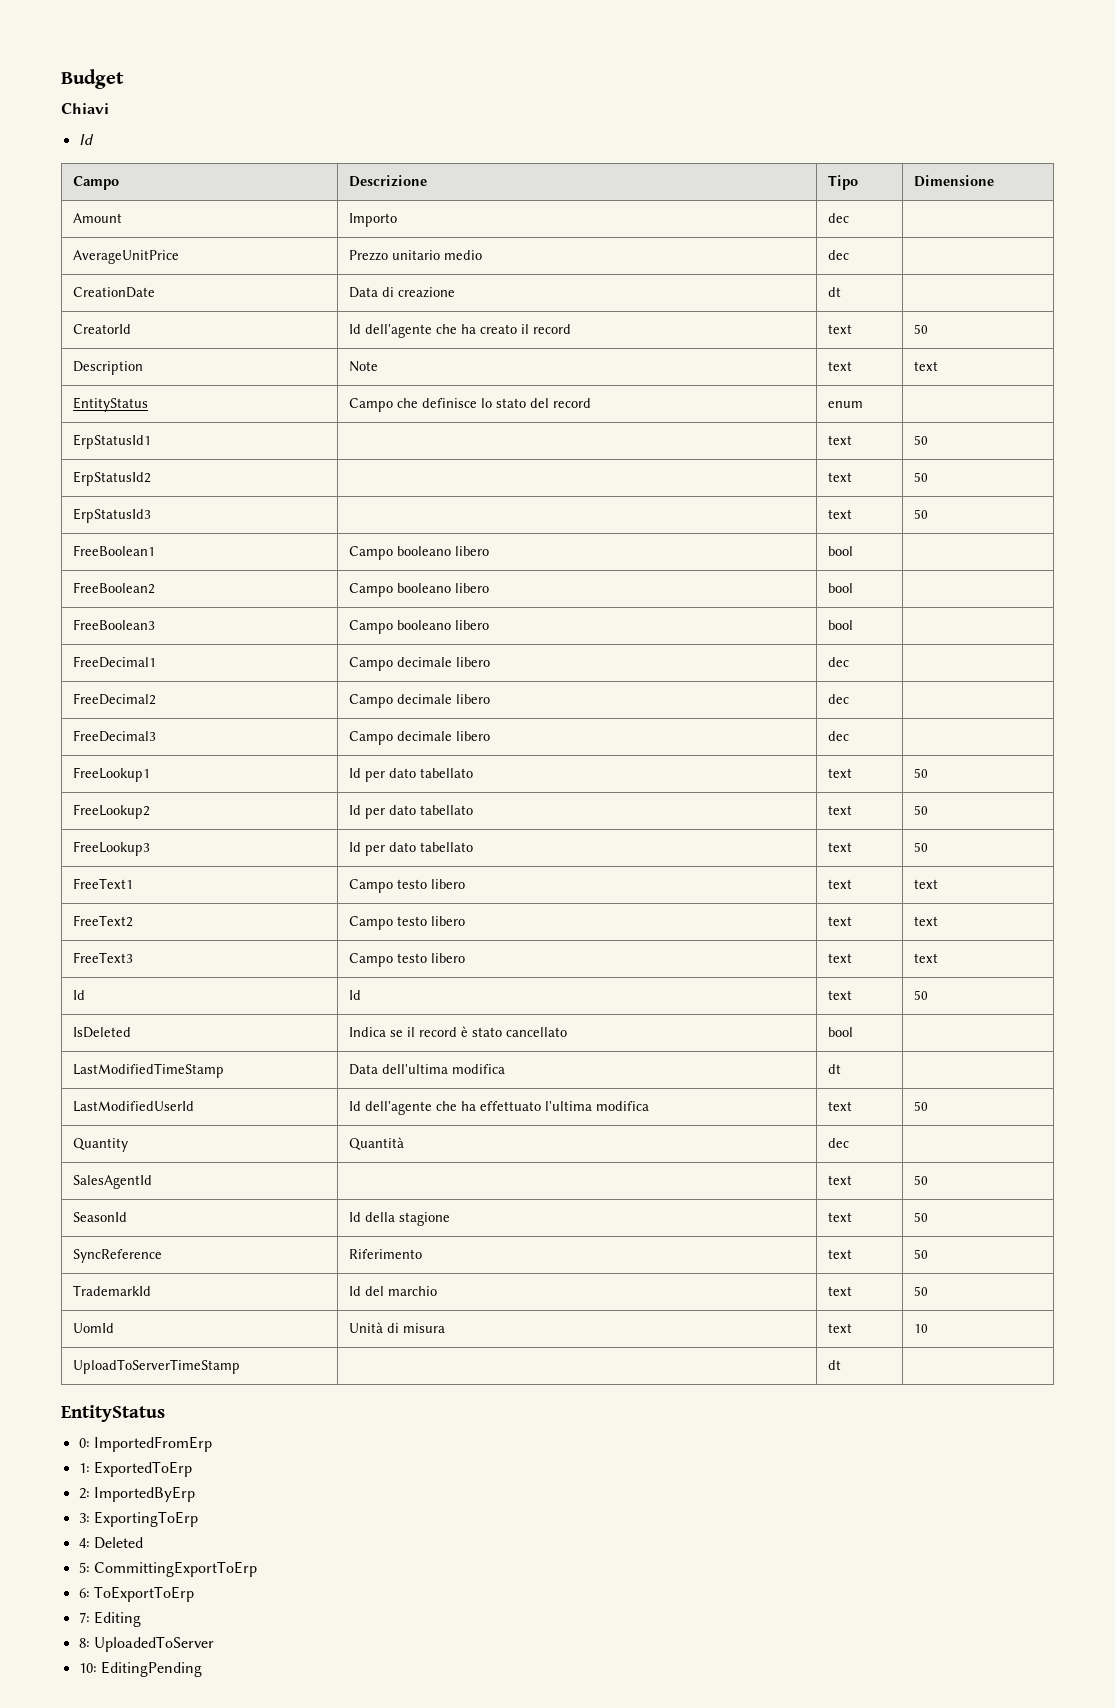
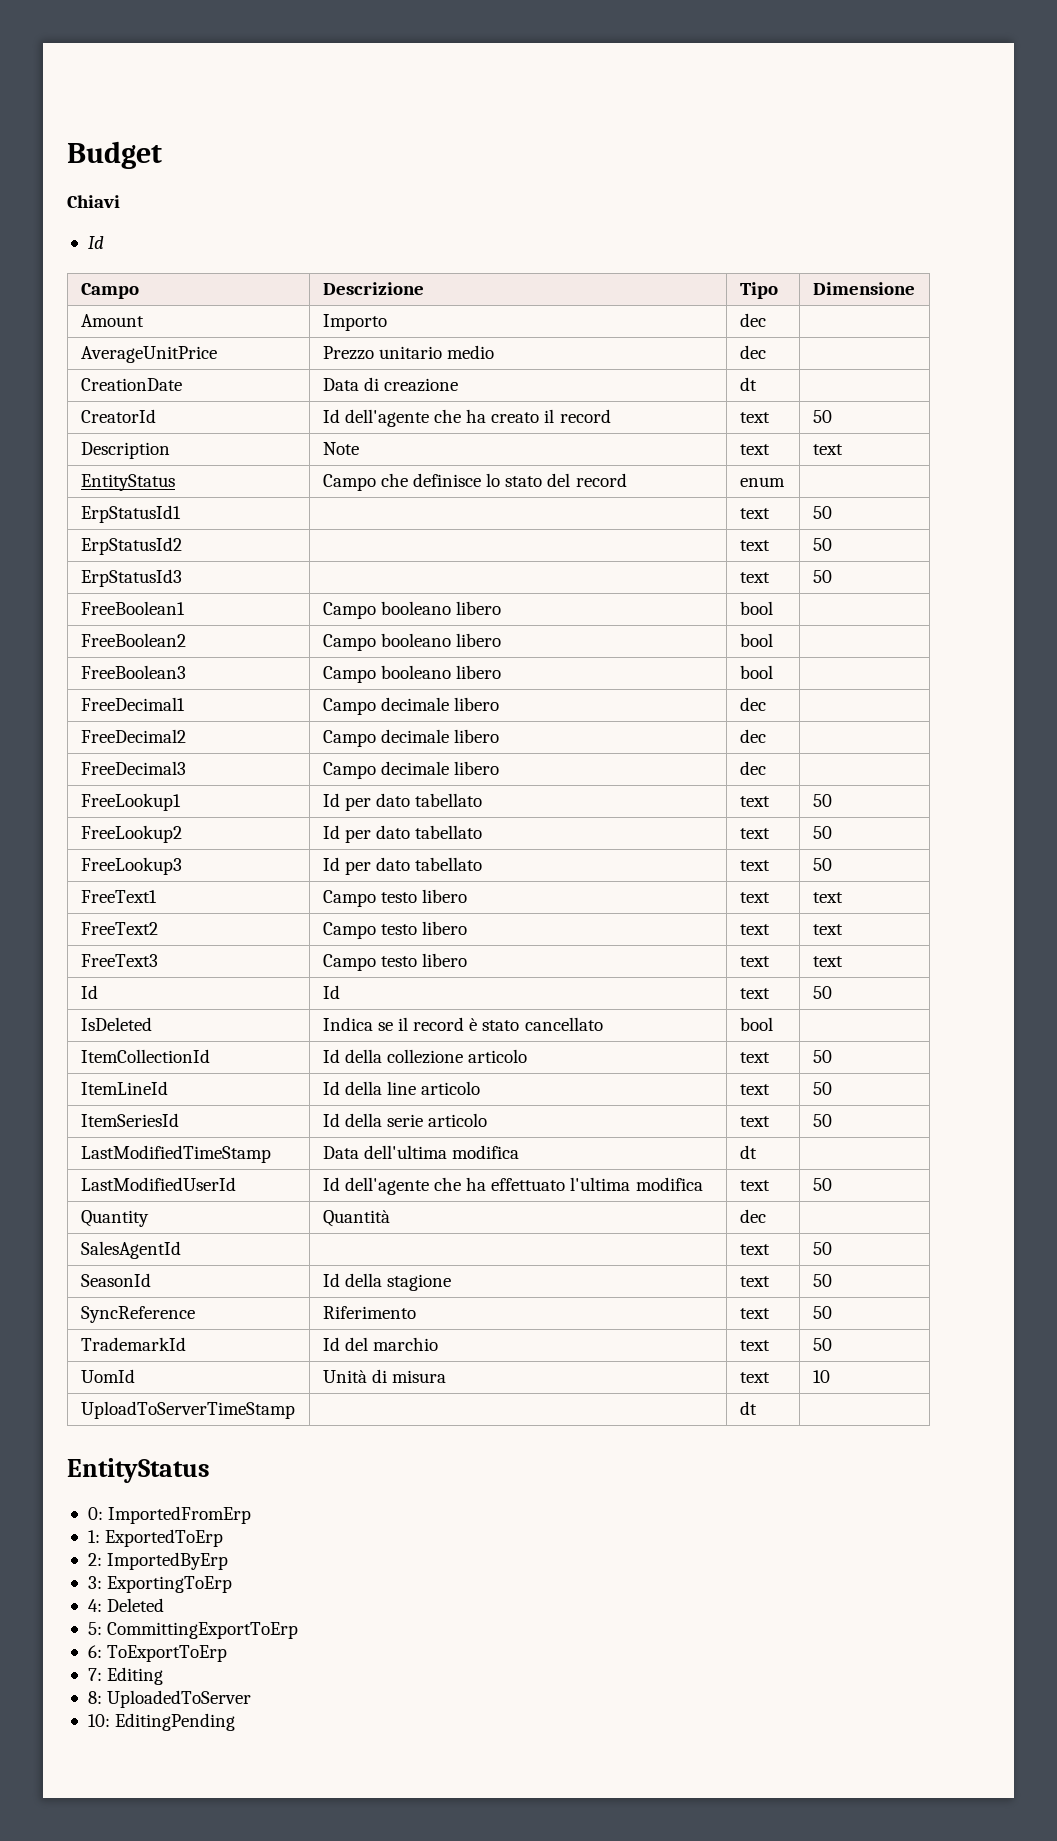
+ ItemCollectionId | Id della collezione articolo | text | 50
+ ItemLineId | Id della line articolo | text | 50
+ ItemSeriesId | Id della serie articolo | text | 50

